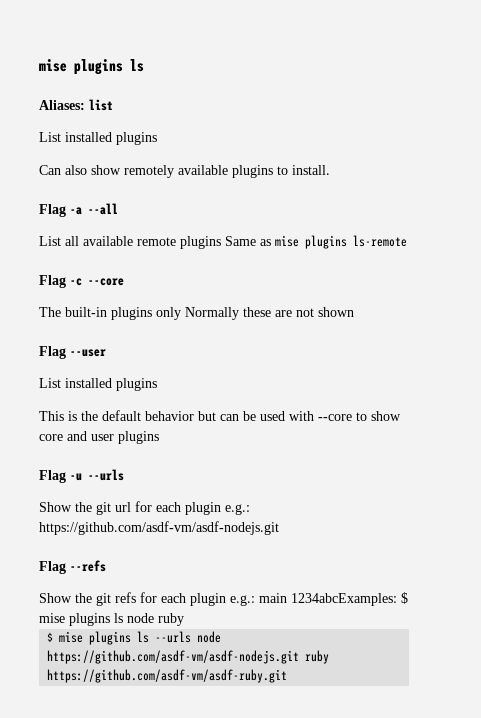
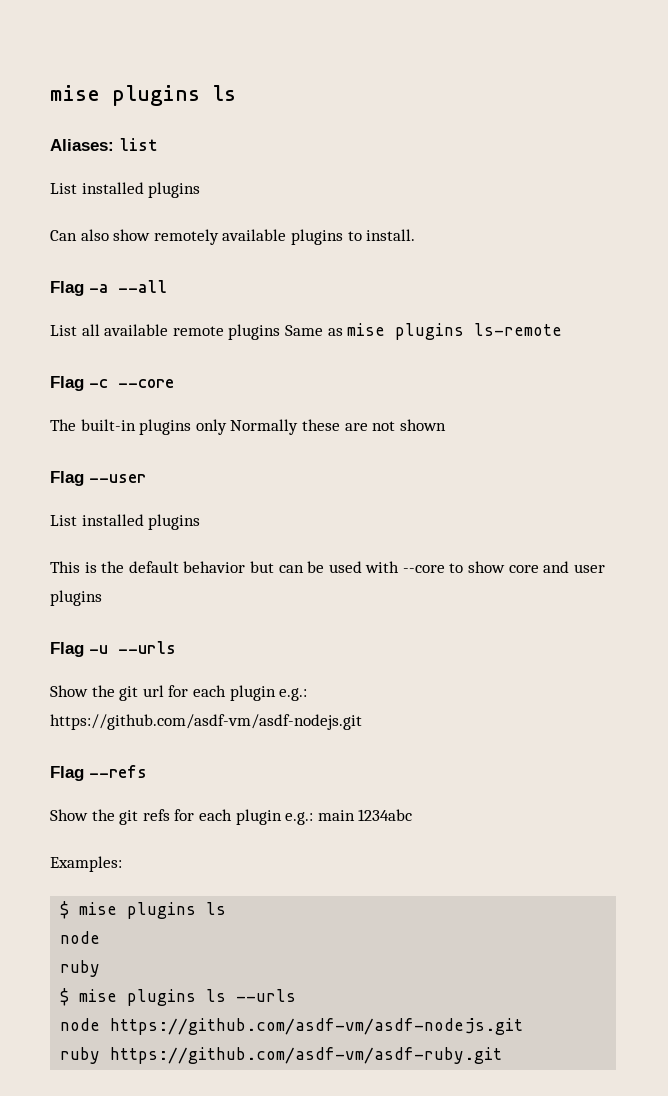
- Show the git refs for each plugin e.g.: main 1234abcExamples: $ mise plugins ls node ruby
+ Show the git refs for each plugin e.g.: main 1234abc
+ Examples:
+ $ mise plugins ls
+ node
+ ruby
- $ mise plugins ls --urls node https://github.com/asdf-vm/asdf-nodejs.git ruby https://github.com/asdf-vm/asdf-ruby.git
+ $ mise plugins ls --urls
+ node https://github.com/asdf-vm/asdf-nodejs.git
+ ruby https://github.com/asdf-vm/asdf-ruby.git

